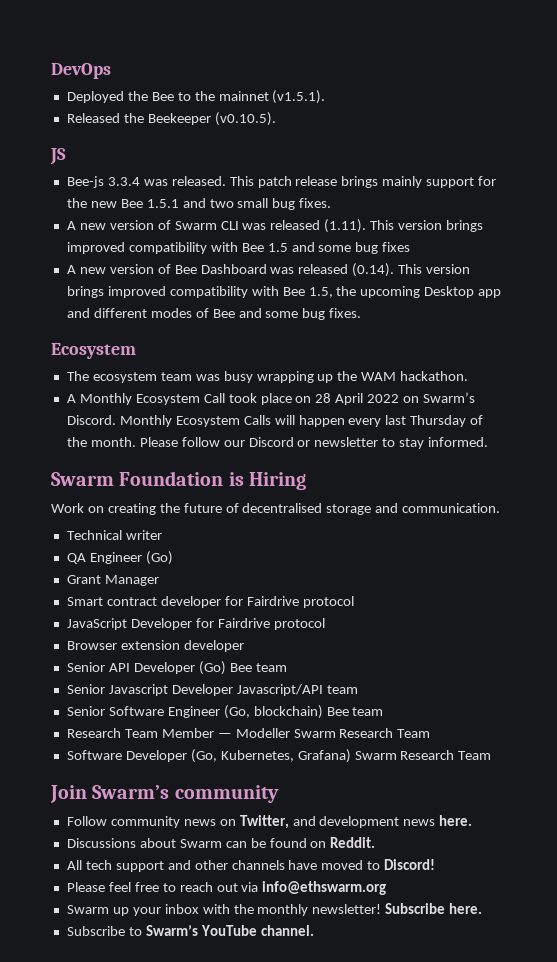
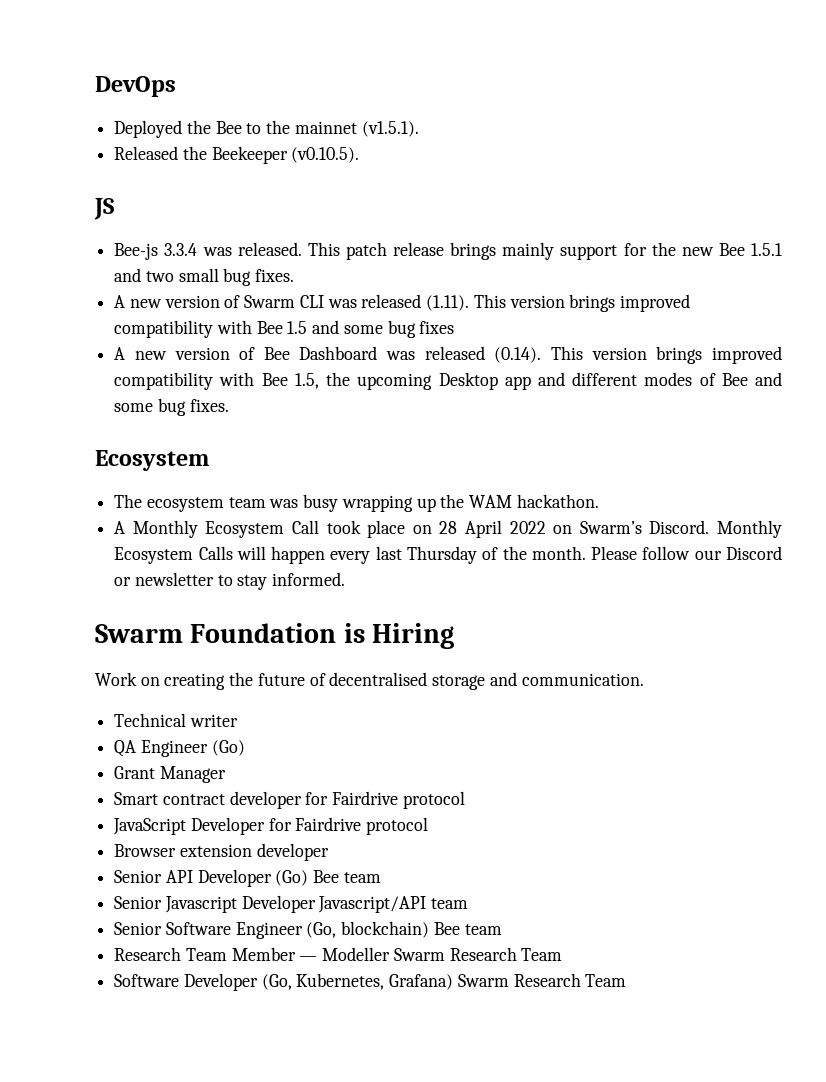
- Join Swarm’s community
- Follow community news on Twitter, and development news here.
- Discussions about Swarm can be found on Reddit.
- All tech support and other channels have moved to Discord!
- Please feel free to reach out via info@ethswarm.org
- Swarm up your inbox with the monthly newsletter! Subscribe here.
- Subscribe to Swarm’s YouTube channel.

